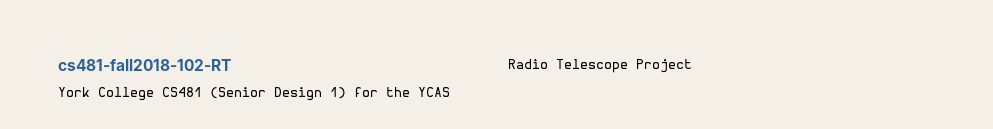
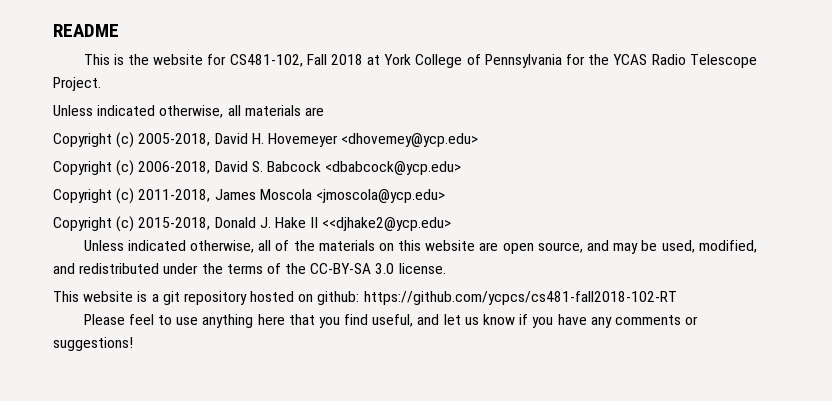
- cs481-fall2018-102-RT
- York College CS481 (Senior Design 1) for the YCAS Radio Telescope Project
+ README
+ This is the website for CS481-102, Fall 2018 at York College of Pennsylvania for the YCAS Radio Telescope Project.
+ Unless indicated otherwise, all materials are
+ Copyright (c) 2005-2018, David H. Hovemeyer <dhovemey@ycp.edu>
+ Copyright (c) 2006-2018, David S. Babcock <dbabcock@ycp.edu>
+ Copyright (c) 2011-2018, James Moscola <jmoscola@ycp.edu>
+ Copyright (c) 2015-2018, Donald J. Hake II <<djhake2@ycp.edu>
+ Unless indicated otherwise, all of the materials on this website are open source, and may be used, modified, and redistributed under the terms of the CC-BY-SA 3.0 license.
+ This website is a git repository hosted on github: https://github.com/ycpcs/cs481-fall2018-102-RT
+ Please feel to use anything here that you find useful, and let us know if you have any comments or suggestions!

